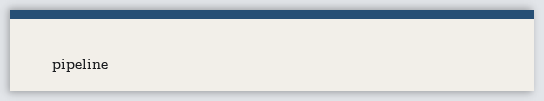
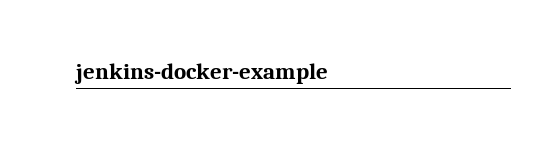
- pipeline
+ jenkins-docker-example

